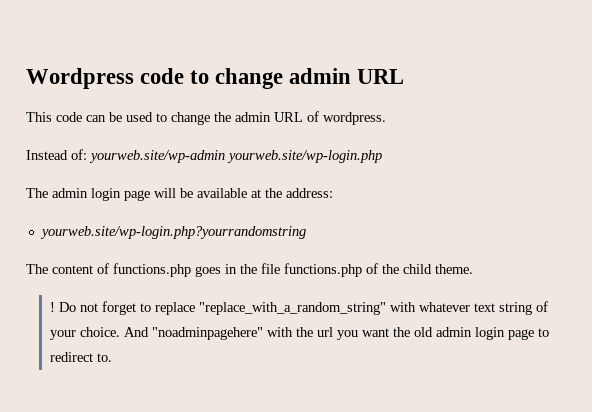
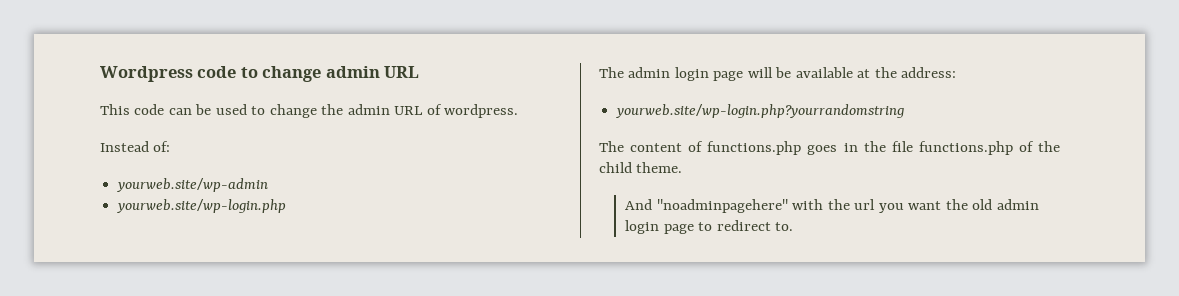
- Instead of: yourweb.site/wp-admin yourweb.site/wp-login.php
+ Instead of:
+ yourweb.site/wp-admin
+ yourweb.site/wp-login.php
- ! Do not forget to replace "replace_with_a_random_string" with whatever text string of your choice.

